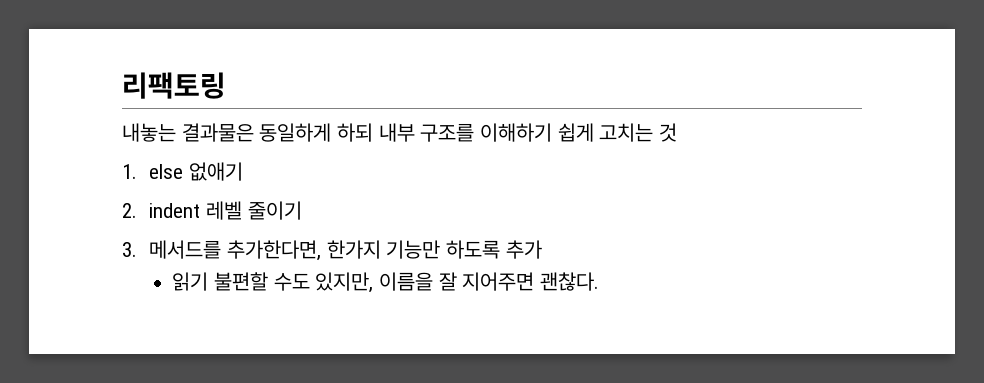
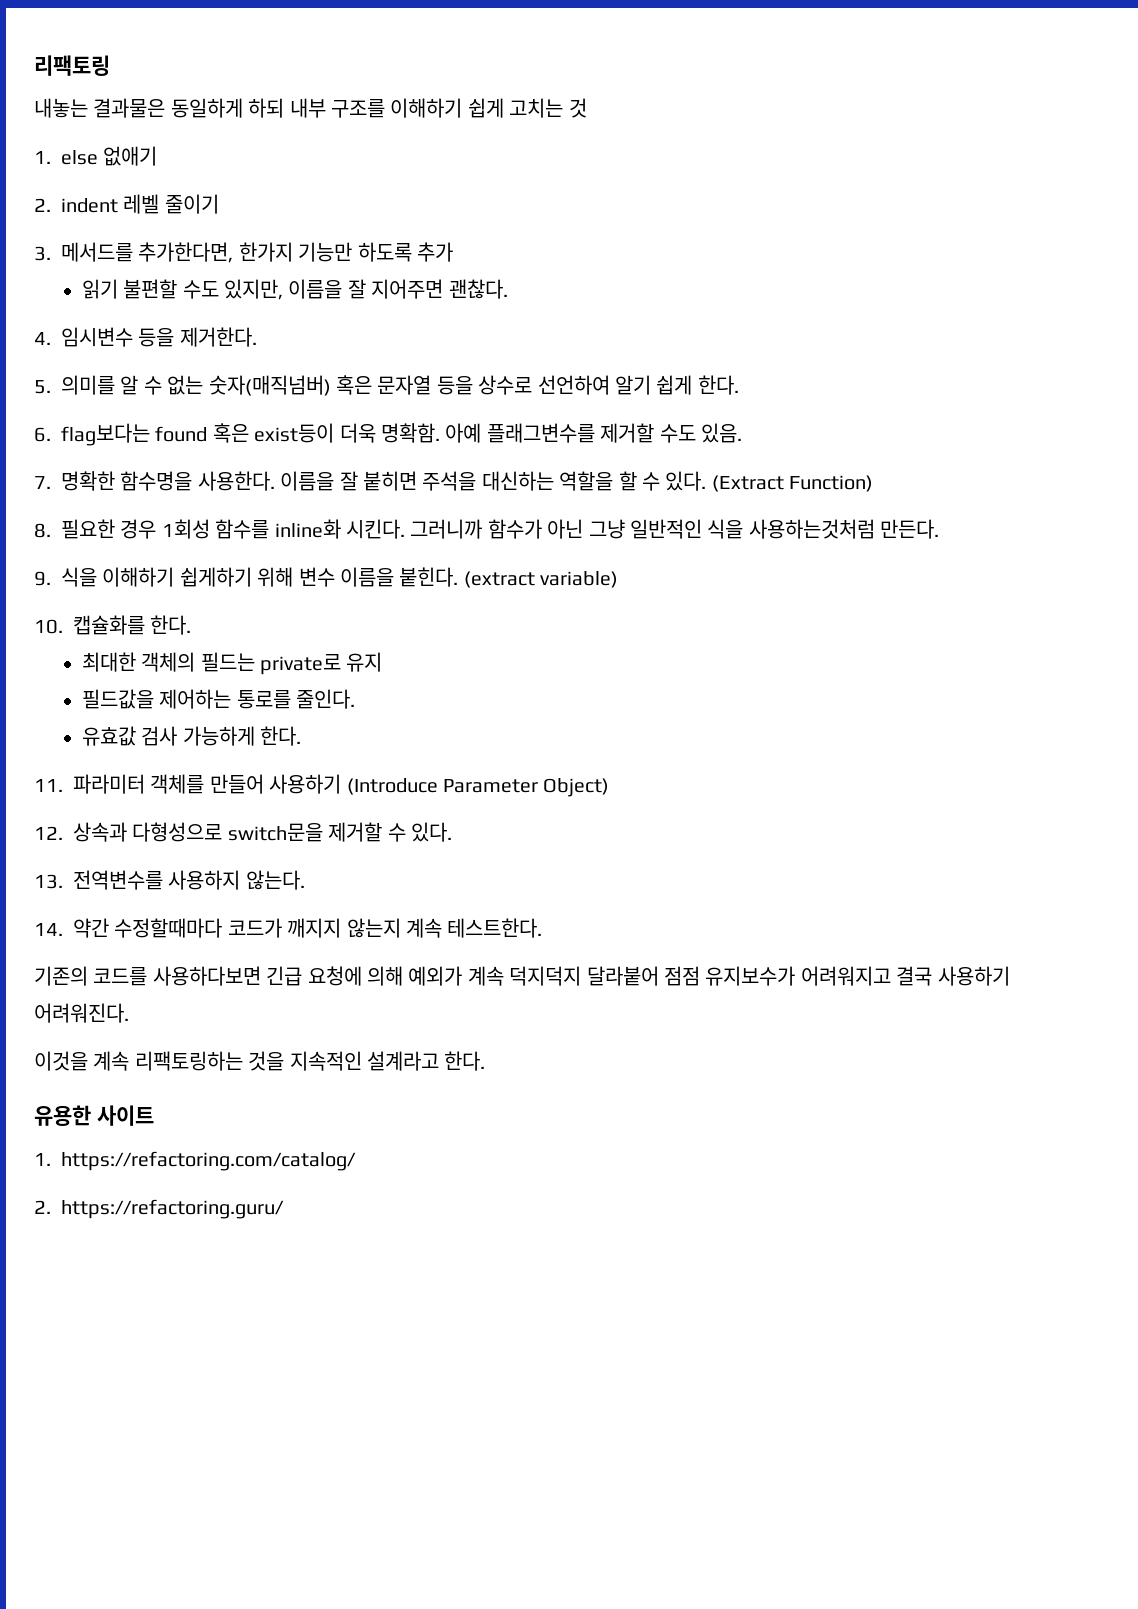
+ 4. 임시변수 등을 제거한다.
+ 5. 의미를 알 수 없는 숫자(매직넘버) 혹은 문자열 등을 상수로 선언하여 알기 쉽게 한다.
+ 6. flag보다는 found 혹은 exist등이 더욱 명확함. 아예 플래그변수를 제거할 수도 있음.
+ 7. 명확한 함수명을 사용한다. 이름을 잘 붙히면 주석을 대신하는 역할을 할 수 있다. (Extract Function)
+ 8. 필요한 경우 1회성 함수를 inline화 시킨다. 그러니까 함수가 아닌 그냥 일반적인 식을 사용하는것처럼 만든다.
+ 9. 식을 이해하기 쉽게하기 위해 변수 이름을 붙힌다. (extract variable)
+ 10. 캡슐화를 한다.
+ 최대한 객체의 필드는 private로 유지
+ 필드값을 제어하는 통로를 줄인다.
+ 유효값 검사 가능하게 한다.
+ 11. 파라미터 객체를 만들어 사용하기 (Introduce Parameter Object)
+ 12. 상속과 다형성으로 switch문을 제거할 수 있다.
+ 13. 전역변수를 사용하지 않는다.
+ 14. 약간 수정할때마다 코드가 깨지지 않는지 계속 테스트한다.
+ 기존의 코드를 사용하다보면 긴급 요청에 의해 예외가 계속 덕지덕지 달라붙어 점점 유지보수가 어려워지고 결국 사용하기 어려워진다.
+ 이것을 계속 리팩토링하는 것을 지속적인 설계라고 한다.
+ 유용한 사이트
+ 1. https://refactoring.com/catalog/
+ 2. https://refactoring.guru/

